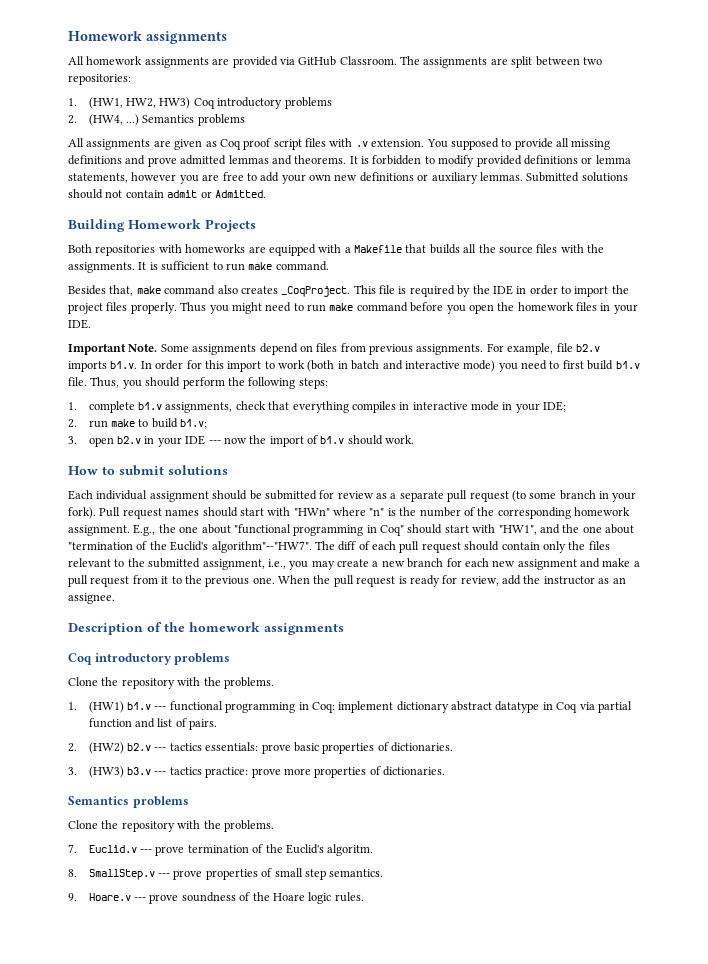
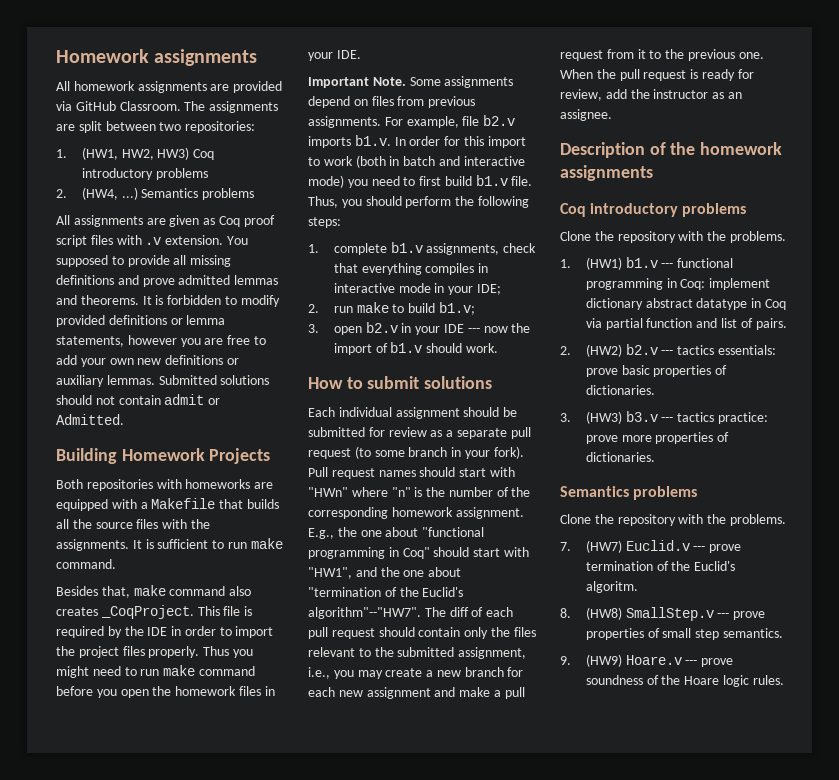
- 7. Euclid.v --- prove termination of the Euclid's algoritm.
+ 7. (HW7) Euclid.v --- prove termination of the Euclid's algoritm.
- 8. SmallStep.v --- prove properties of small step semantics.
+ 8. (HW8) SmallStep.v --- prove properties of small step semantics.
- 9. Hoare.v --- prove soundness of the Hoare logic rules.
+ 9. (HW9) Hoare.v --- prove soundness of the Hoare logic rules.

